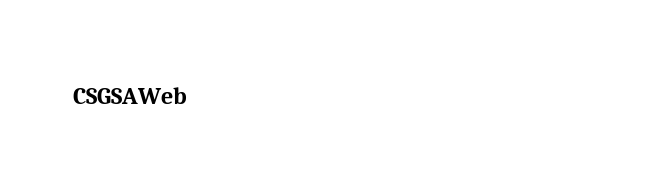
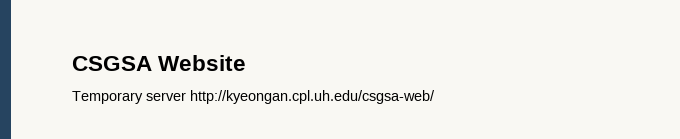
- CSGSAWeb
+ CSGSA Website
+ Temporary server http://kyeongan.cpl.uh.edu/csgsa-web/

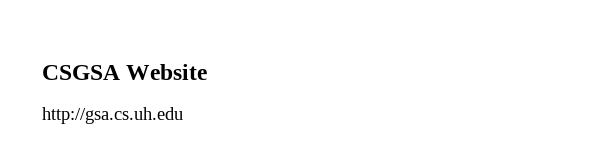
- Temporary server http://kyeongan.cpl.uh.edu/csgsa-web/
+ http://gsa.cs.uh.edu

